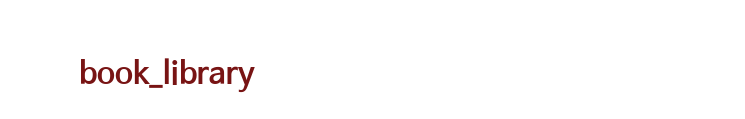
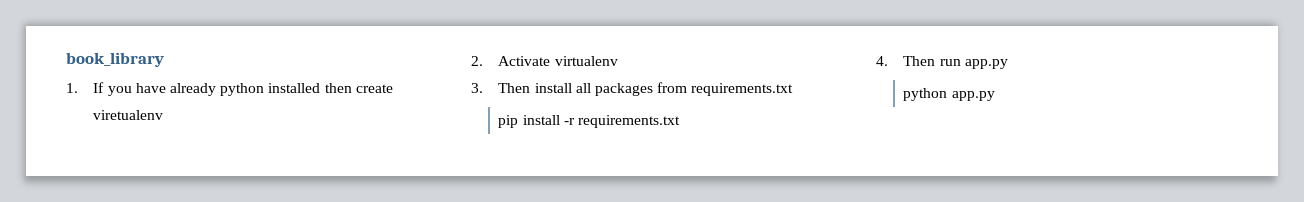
+ 1. If you have already python installed then create viretualenv
+ 2. Activate virtualenv
+ 3. Then install all packages from requirements.txt
+ pip install -r requirements.txt
+ 4. Then run app.py
+ python app.py

